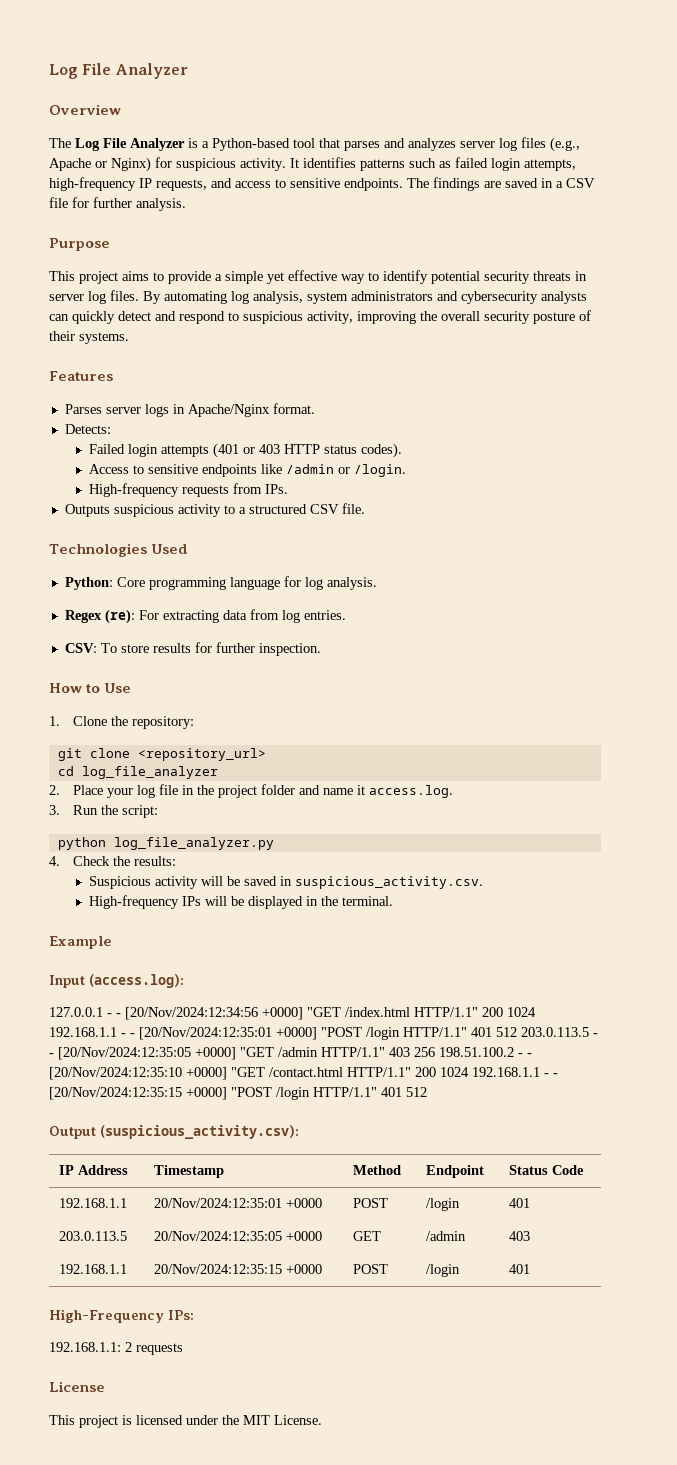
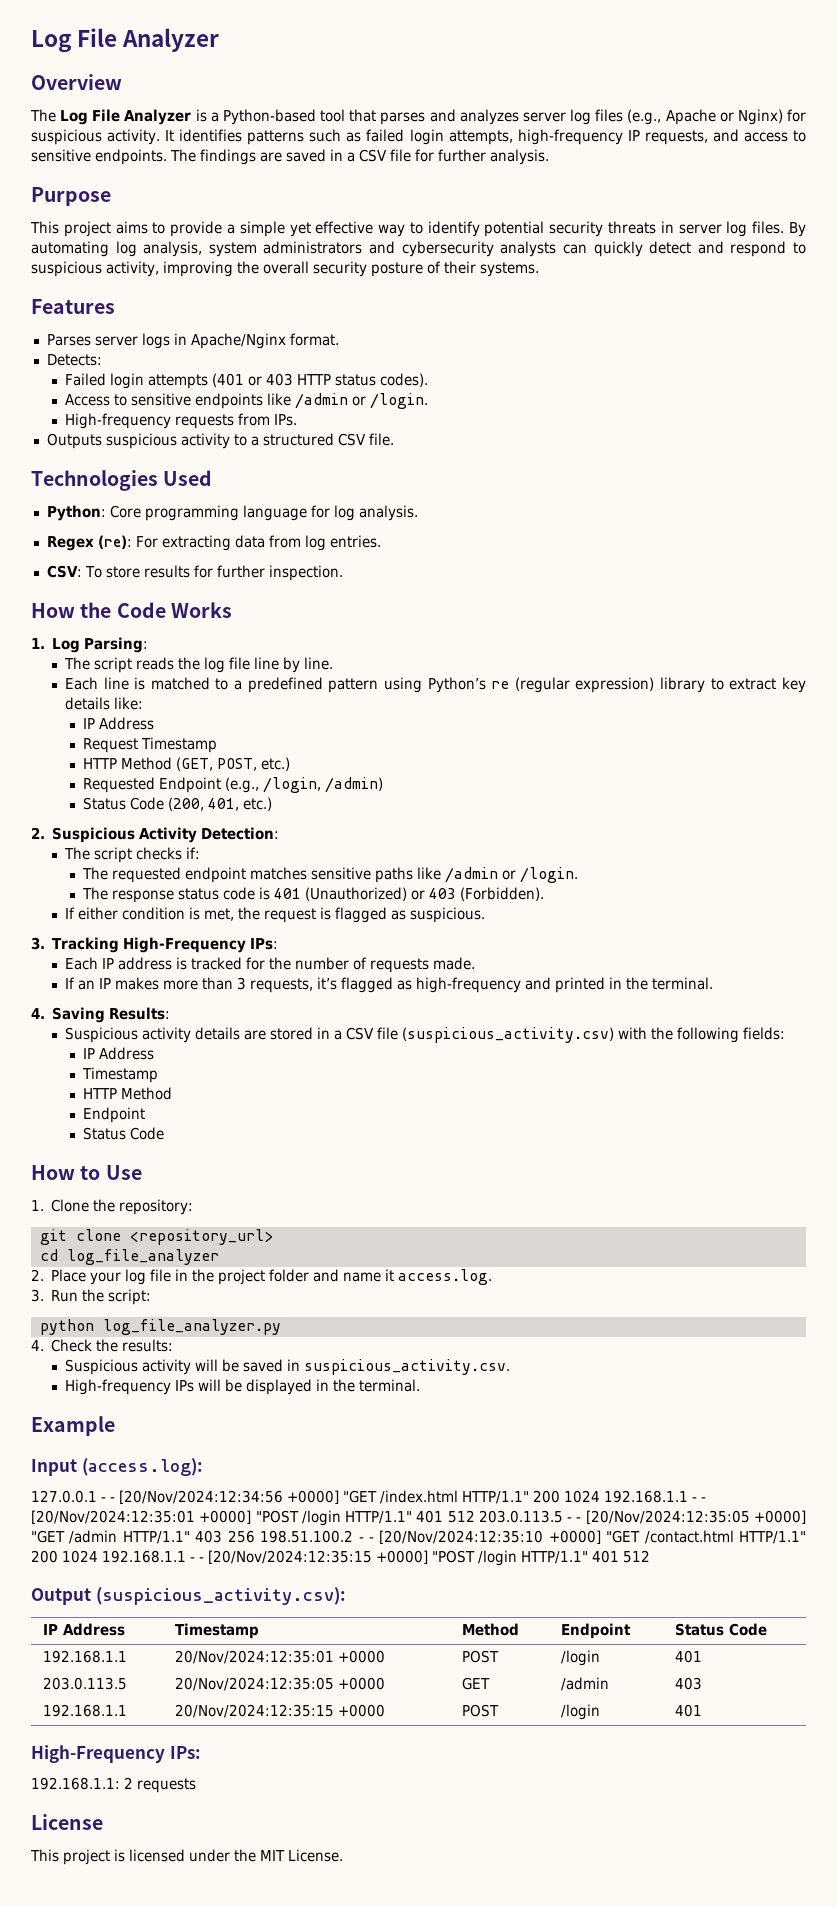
+ How the Code Works
+ 1. Log Parsing:
+ The script reads the log file line by line.
+ Each line is matched to a predefined pattern using Python’s re (regular expression) library to extract key details like:
+ IP Address
+ Request Timestamp
+ HTTP Method (GET, POST, etc.)
+ Requested Endpoint (e.g., /login, /admin)
+ Status Code (200, 401, etc.)
+ 2. Suspicious Activity Detection:
+ The script checks if:
+ The requested endpoint matches sensitive paths like /admin or /login.
+ The response status code is 401 (Unauthorized) or 403 (Forbidden).
+ If either condition is met, the request is flagged as suspicious.
+ 3. Tracking High-Frequency IPs:
+ Each IP address is tracked for the number of requests made.
+ If an IP makes more than 3 requests, it’s flagged as high-frequency and printed in the terminal.
+ 4. Saving Results:
+ Suspicious activity details are stored in a CSV file (suspicious_activity.csv) with the following fields:
+ IP Address
+ Timestamp
+ HTTP Method
+ Endpoint
+ Status Code

